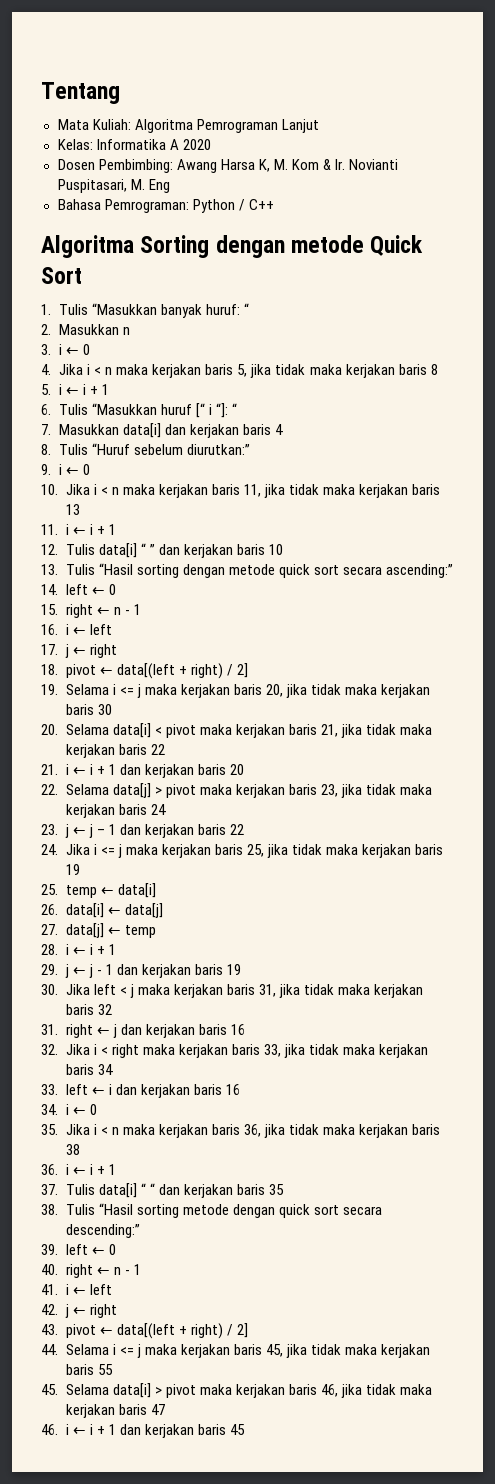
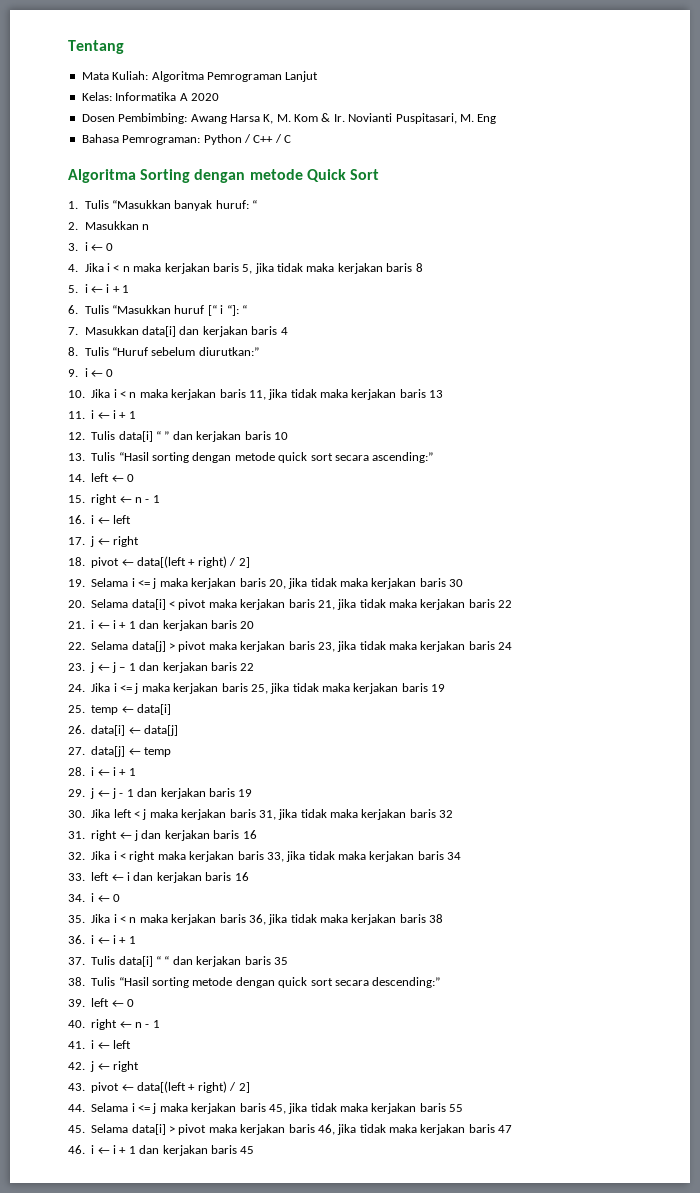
- Bahasa Pemrograman: Python / C++
+ Bahasa Pemrograman: Python / C++ / C

